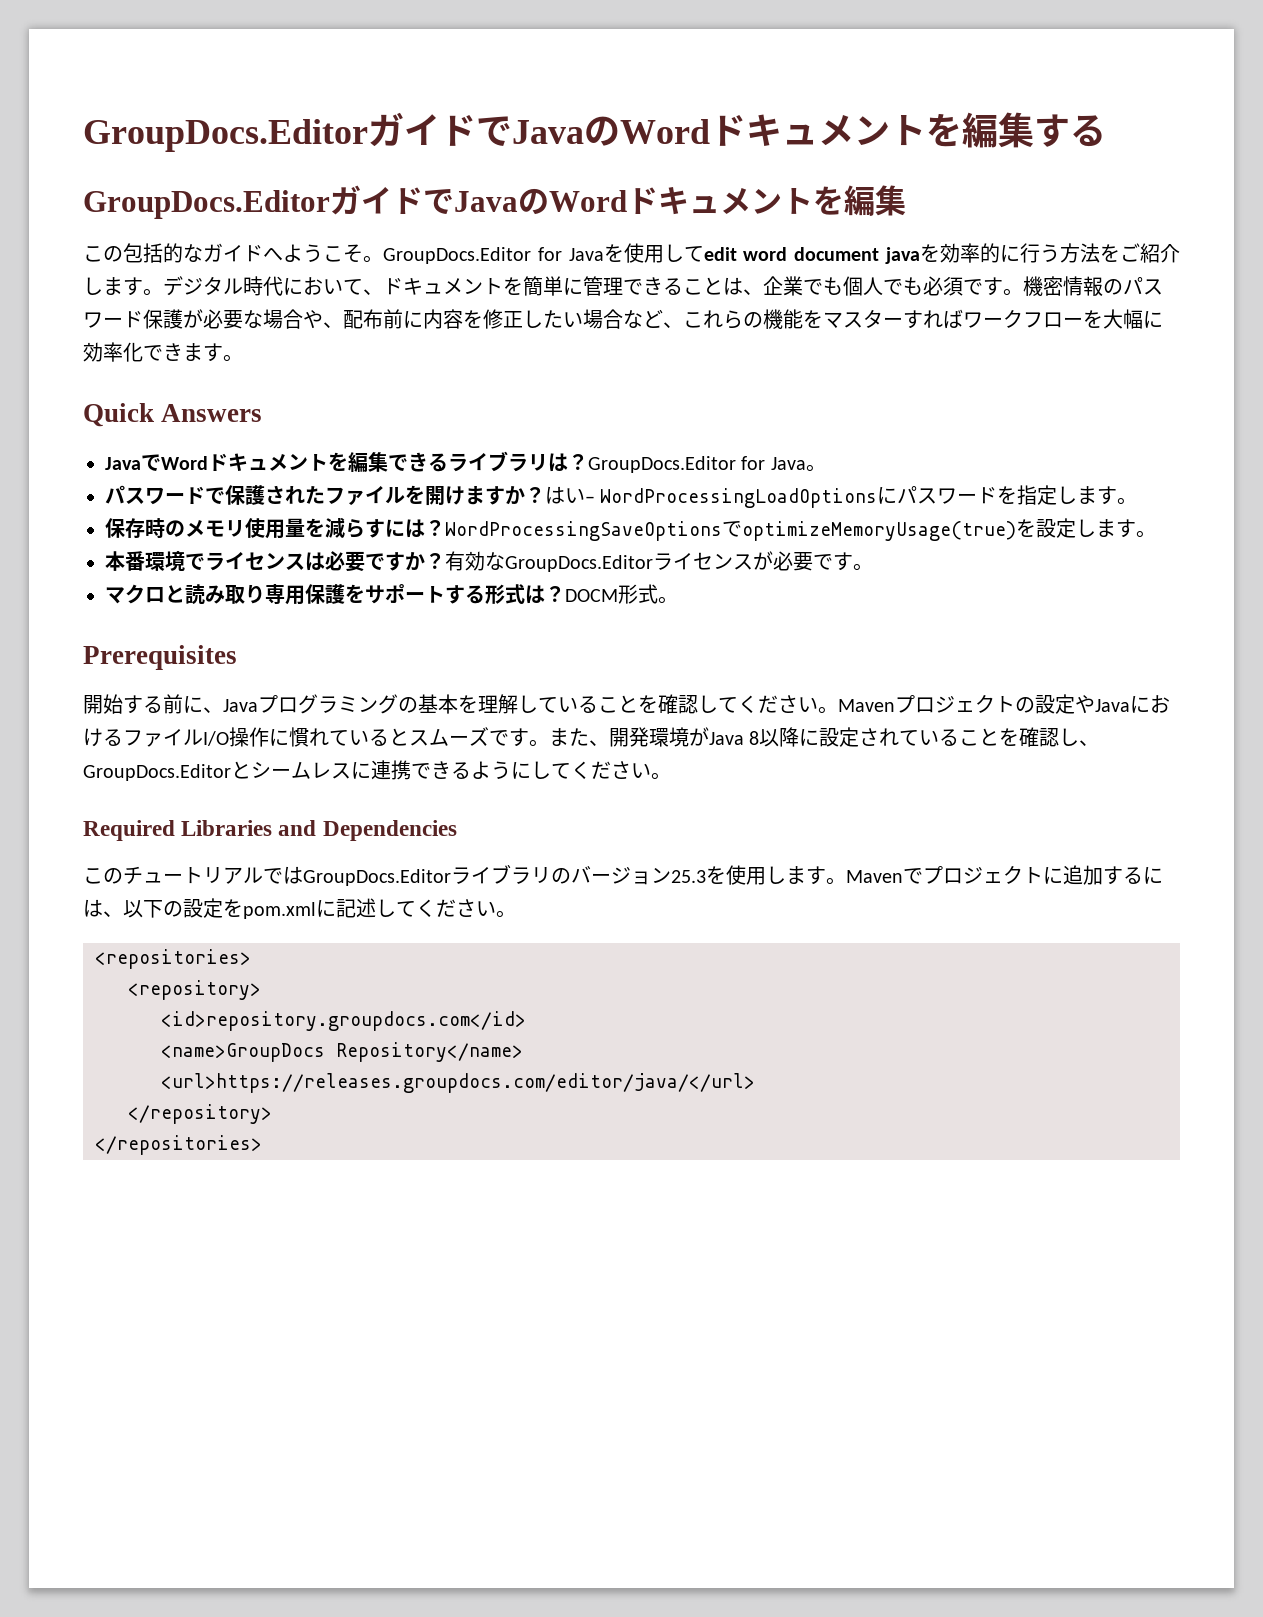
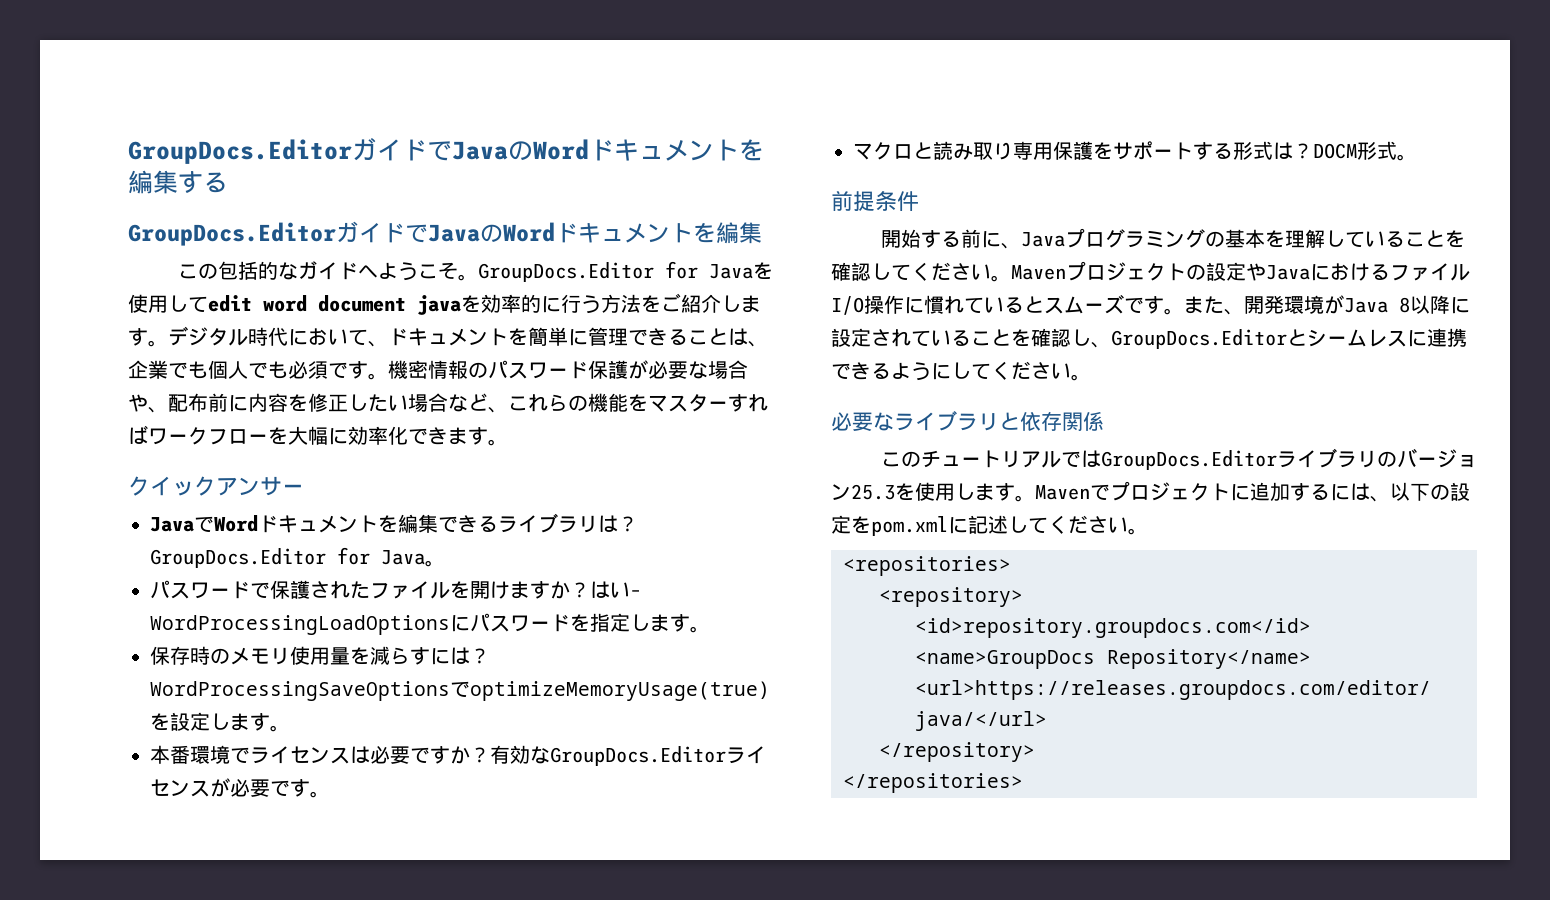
- Quick Answers
+ クイックアンサー
- Prerequisites
+ 前提条件
- Required Libraries and Dependencies
+ 必要なライブラリと依存関係

